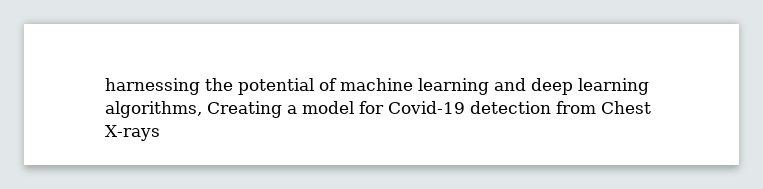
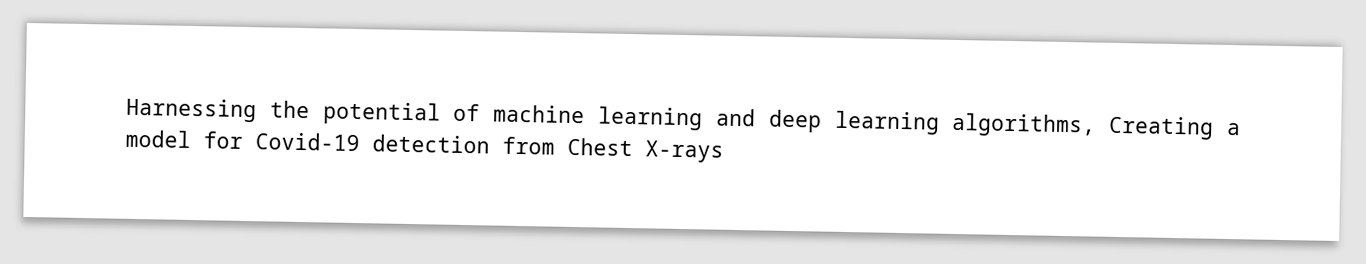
- harnessing the potential of machine learning and deep learning algorithms, Creating a model for Covid-19 detection from Chest X-rays
+ Harnessing the potential of machine learning and deep learning algorithms, Creating a model for Covid-19 detection from Chest X-rays

